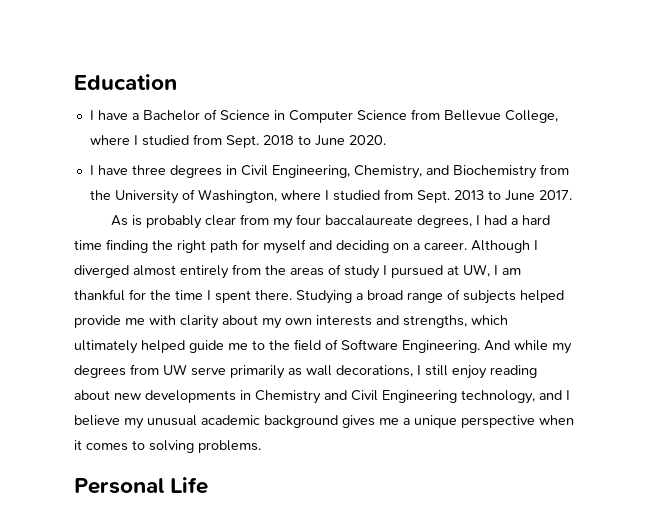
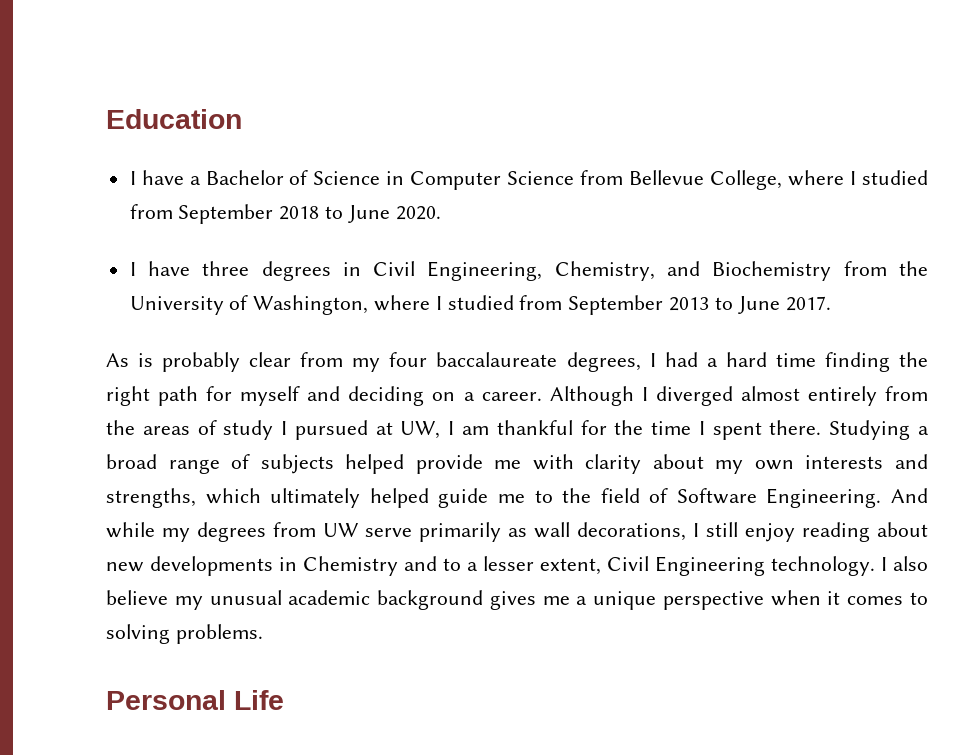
- I have a Bachelor of Science in Computer Science from Bellevue College, where I studied from Sept. 2018 to June 2020.
+ I have a Bachelor of Science in Computer Science from Bellevue College, where I studied from September 2018 to June 2020.
- I have three degrees in Civil Engineering, Chemistry, and Biochemistry from the University of Washington, where I studied from Sept. 2013 to June 2017.
+ I have three degrees in Civil Engineering, Chemistry, and Biochemistry from the University of Washington, where I studied from September 2013 to June 2017.
- And while my degrees from UW serve primarily as wall decorations, I still enjoy reading about new developments in Chemistry and Civil Engineering technology, and I believe my unusual academic background gives me a unique perspective when it comes to solving problems.
+ And while my degrees from UW serve primarily as wall decorations, I still enjoy reading about new developments in Chemistry and to a lesser extent, Civil Engineering technology. I also believe my unusual academic background gives me a unique perspective when it comes to solving problems.

